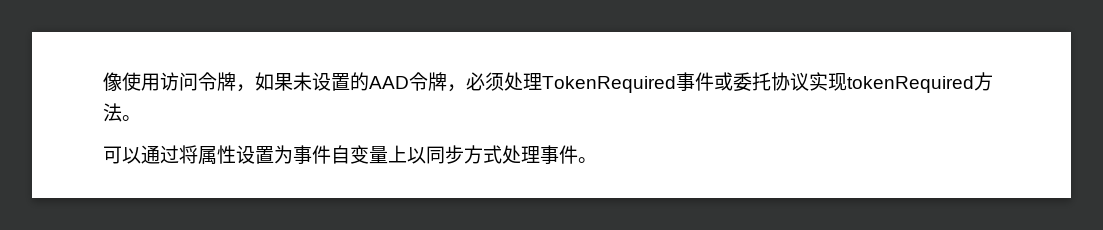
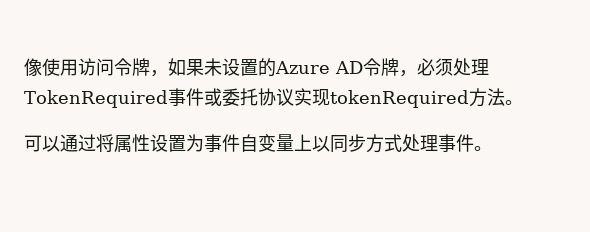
- 像使用访问令牌，如果未设置的AAD令牌，必须处理TokenRequired事件或委托协议实现tokenRequired方法。
+ 像使用访问令牌，如果未设置的Azure AD令牌，必须处理TokenRequired事件或委托协议实现tokenRequired方法。

